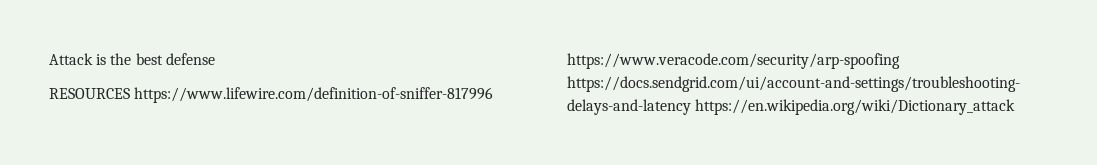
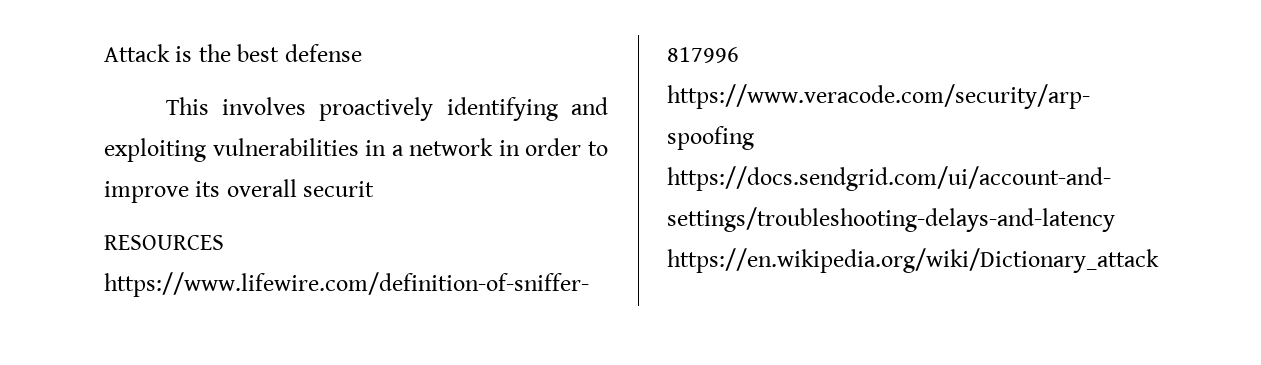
+ This involves proactively identifying and exploiting vulnerabilities in a network in order to improve its overall securit

